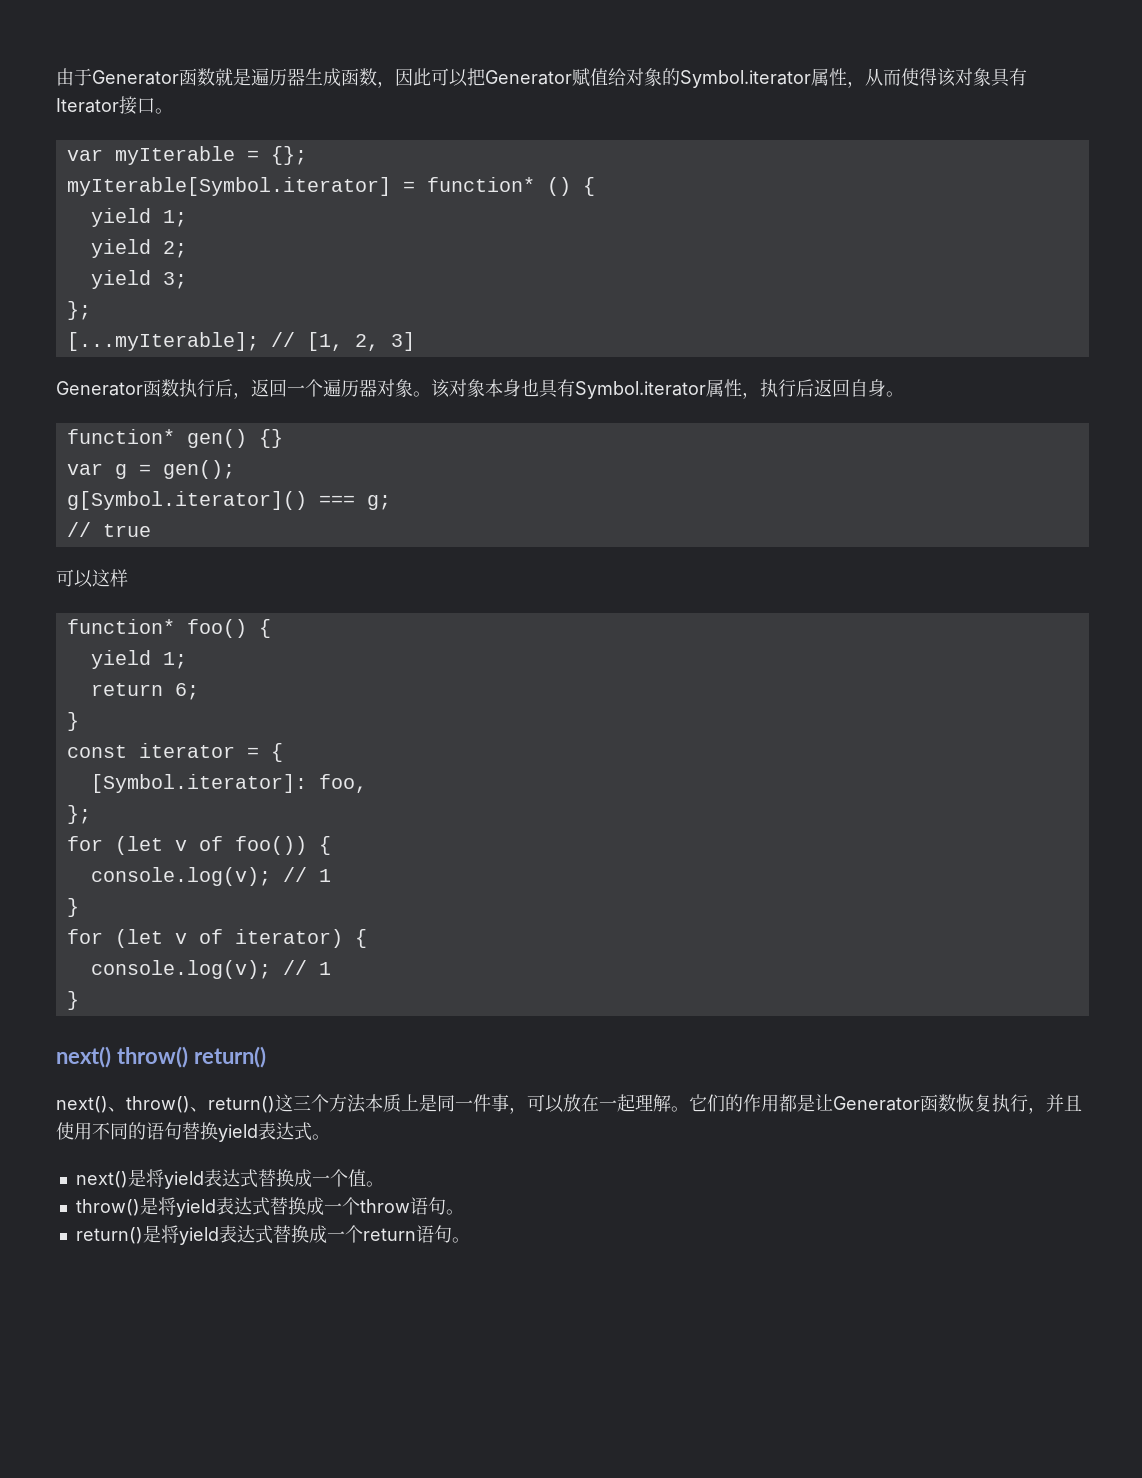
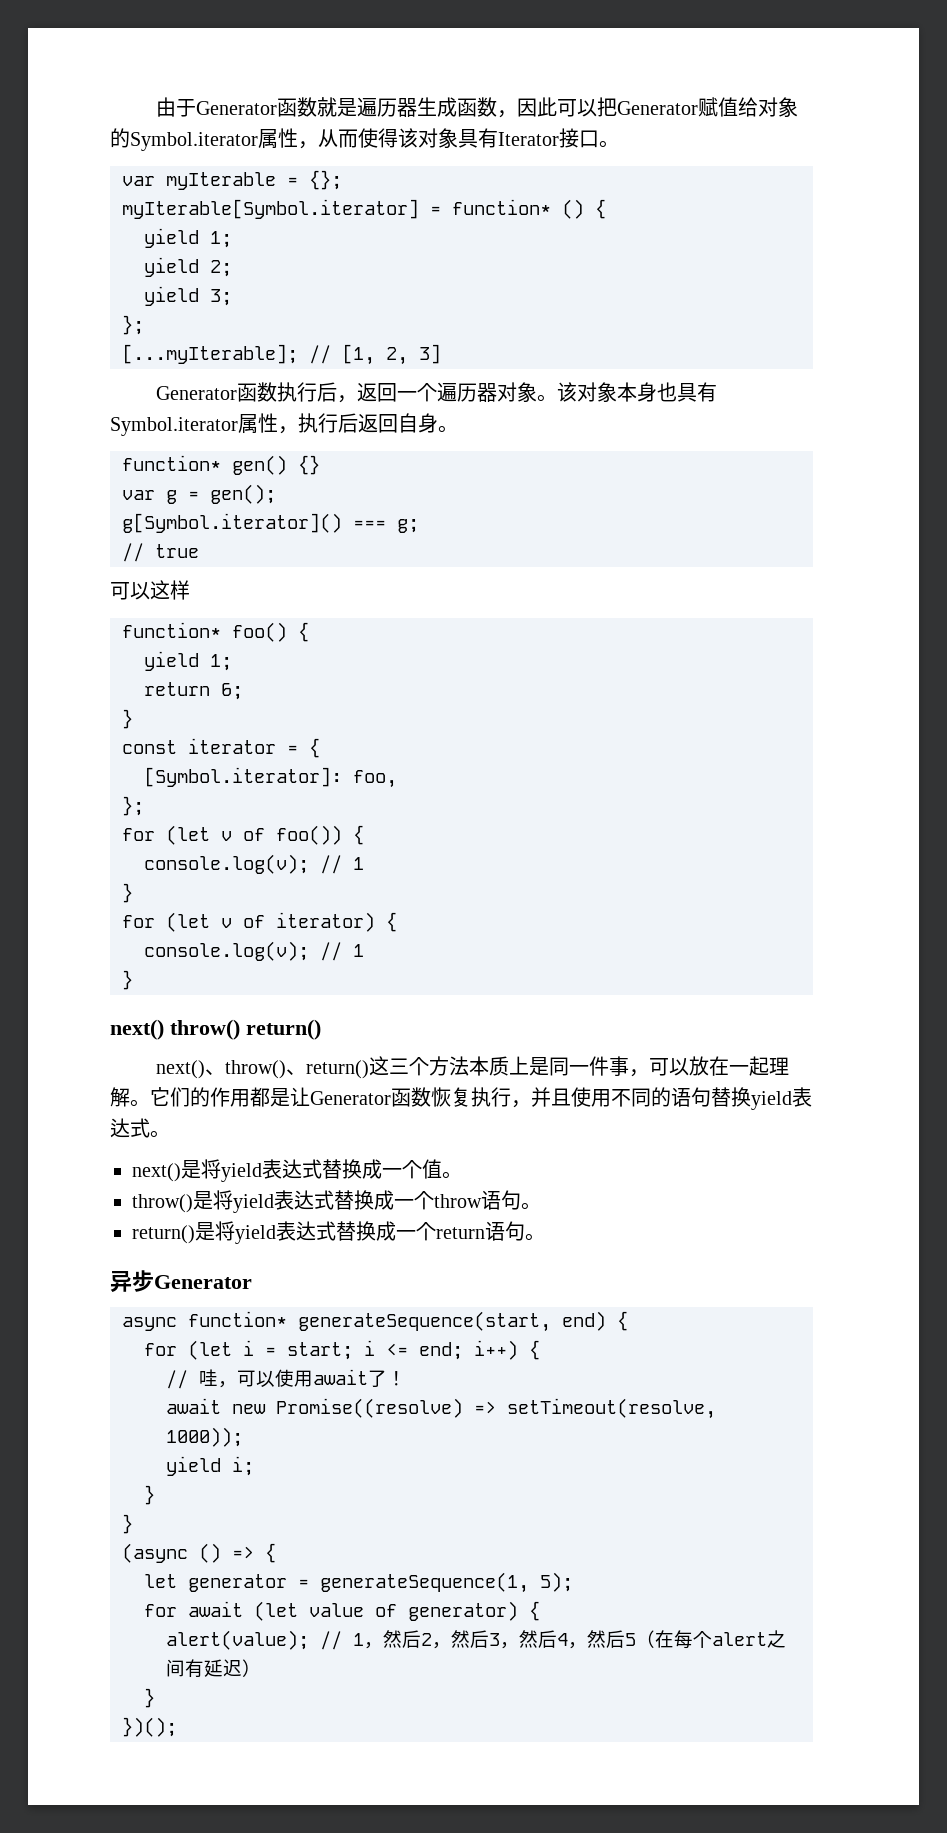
+ 异步Generator
+ async function* generateSequence(start, end) {
+ for (let i = start; i <= end; i++) {
+ // 哇，可以使用await了！
+ await new Promise((resolve) => setTimeout(resolve, 1000));
+ yield i;
+ }
+ }
+ (async () => {
+ let generator = generateSequence(1, 5);
+ for await (let value of generator) {
+ alert(value); // 1，然后2，然后3，然后4，然后5（在每个alert之间有延迟）
+ }
+ })();

